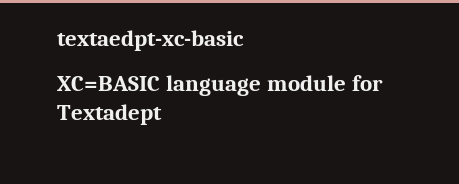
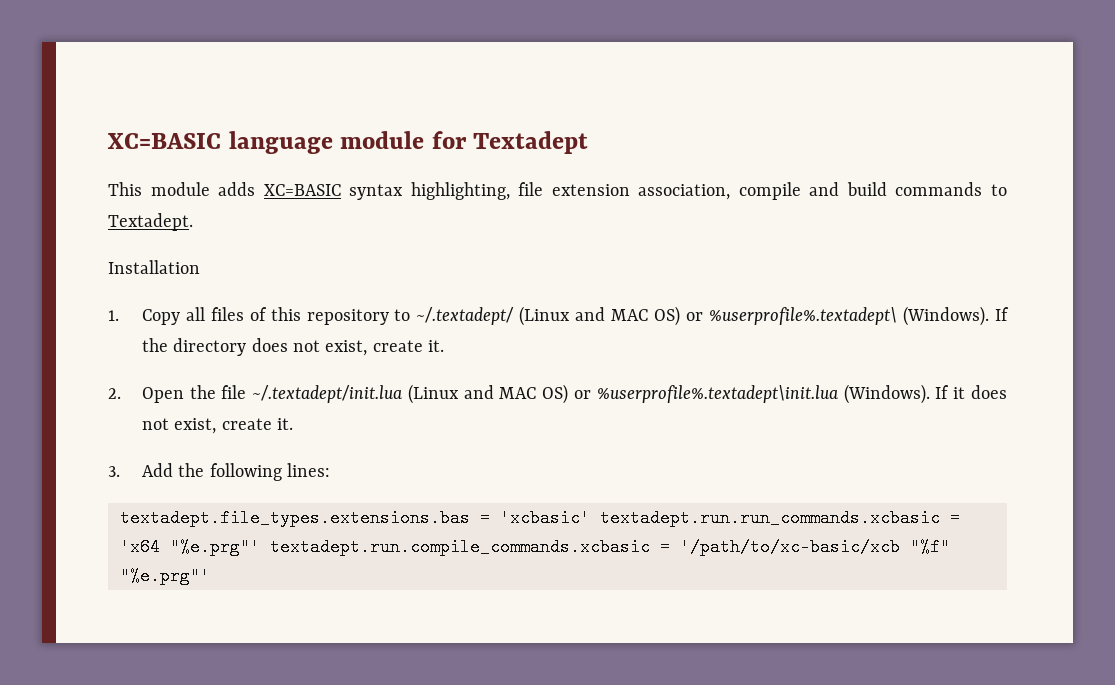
- textaedpt-xc-basic
+ This module adds XC=BASIC syntax highlighting, file extension association, compile and build commands to Textadept.
+ Installation
+ 1. Copy all files of this repository to ~/.textadept/ (Linux and MAC OS) or %userprofile%.textadept\ (Windows). If the directory does not exist, create it.
+ 2. Open the file ~/.textadept/init.lua (Linux and MAC OS) or %userprofile%.textadept\init.lua (Windows). If it does not exist, create it.
+ 3. Add the following lines:
+ textadept.file_types.extensions.bas = 'xcbasic' textadept.run.run_commands.xcbasic = 'x64 "%e.prg"' textadept.run.compile_commands.xcbasic = '/path/to/xc-basic/xcb "%f" "%e.prg"'

